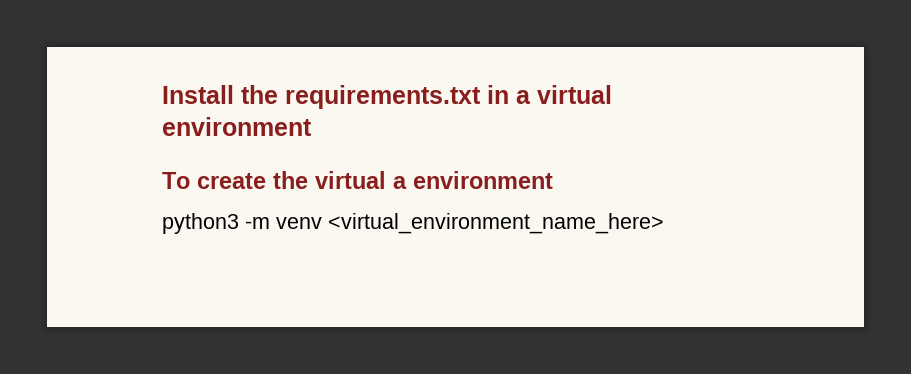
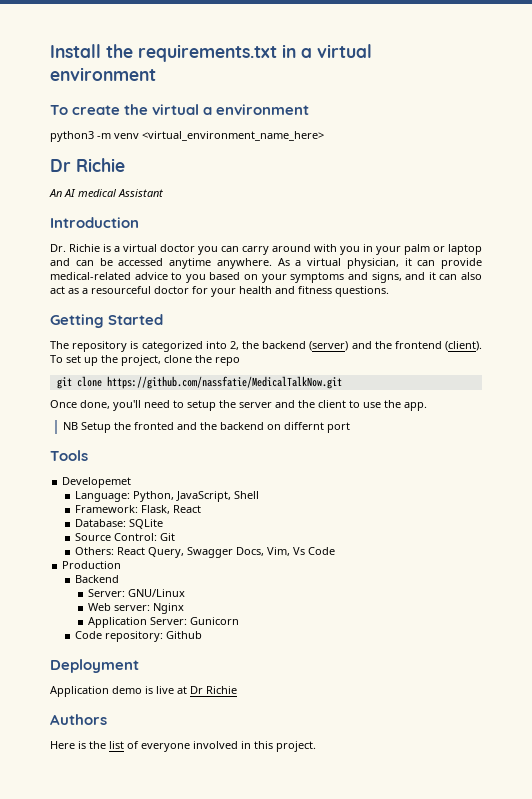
  python3 -m venv <virtual_environment_name_here>
+ Dr Richie
+ An AI medical Assistant
+ Introduction
+ Dr. Richie is a virtual doctor you can carry around with you in your palm or laptop and can be accessed anytime anywhere. As a virtual physician, it can provide medical-related advice to you based on your symptoms and signs, and it can also act as a resourceful doctor for your health and fitness questions.
+ Getting Started
+ The repository is categorized into 2, the backend (server) and the frontend (client). To set up the project, clone the repo
+ git clone https://github.com/nassfatie/MedicalTalkNow.git
+ Once done, you'll need to setup the server and the client to use the app.
+ NB Setup the fronted and the backend on differnt port
+ Tools
+ Developemet
+ Language: Python, JavaScript, Shell
+ Framework: Flask, React
+ Database: SQLite
+ Source Control: Git
+ Others: React Query, Swagger Docs, Vim, Vs Code
+ Production
+ Backend
+ Server: GNU/Linux
+ Web server: Nginx
+ Application Server: Gunicorn
+ Code repository: Github
+ Deployment
+ Application demo is live at Dr Richie
+ Authors
+ Here is the list of everyone involved in this project.

